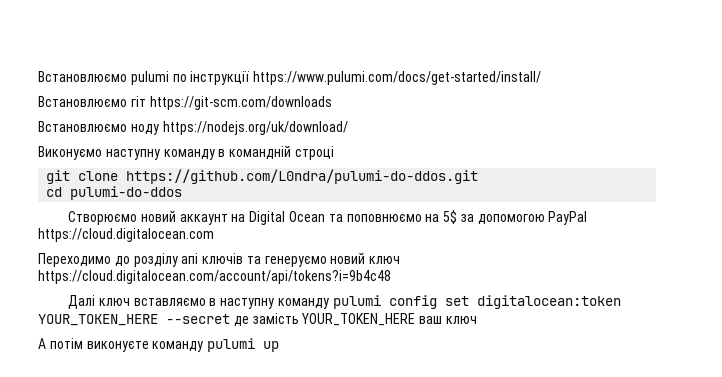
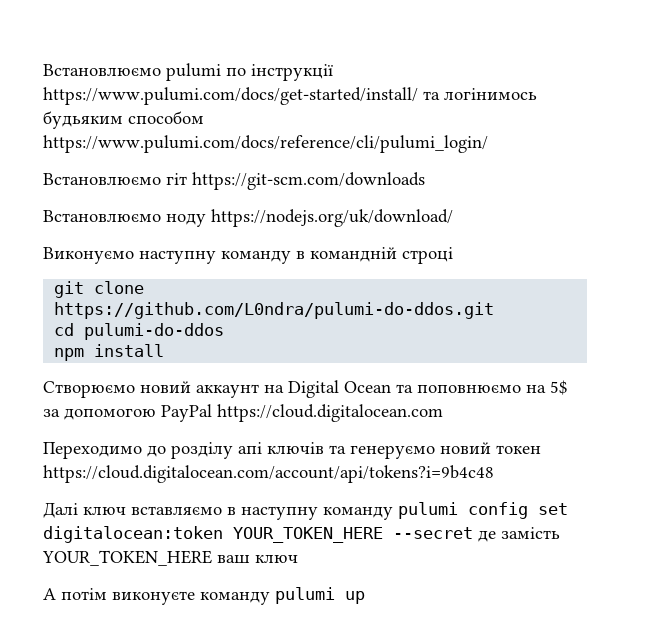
- Встановлюємо pulumi по інструкції https://www.pulumi.com/docs/get-started/install/
+ Встановлюємо pulumi по інструкції https://www.pulumi.com/docs/get-started/install/ та логінимось будьяким способом https://www.pulumi.com/docs/reference/cli/pulumi_login/
+ npm install
- Переходимо до розділу апі ключів та генеруємо новий ключ https://cloud.digitalocean.com/account/api/tokens?i=9b4c48
+ Переходимо до розділу апі ключів та генеруємо новий токен https://cloud.digitalocean.com/account/api/tokens?i=9b4c48

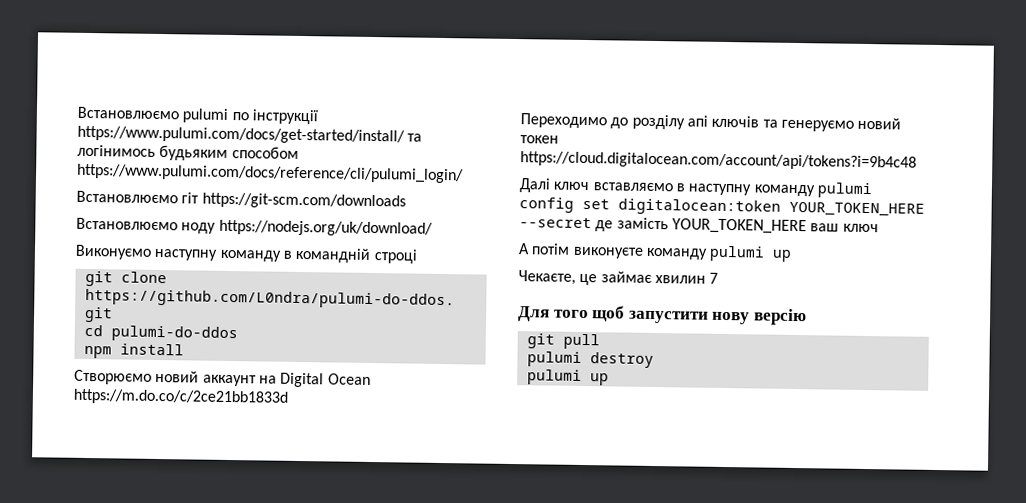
- Створюємо новий аккаунт на Digital Ocean та поповнюємо на 5$ за допомогою PayPal https://cloud.digitalocean.com
+ Створюємо новий аккаунт на Digital Ocean https://m.do.co/c/2ce21bb1833d
+ Чекаєте, це займає хвилин 7
+ Для того щоб запустити нову версію
+ git pull
+ pulumi destroy
+ pulumi up

